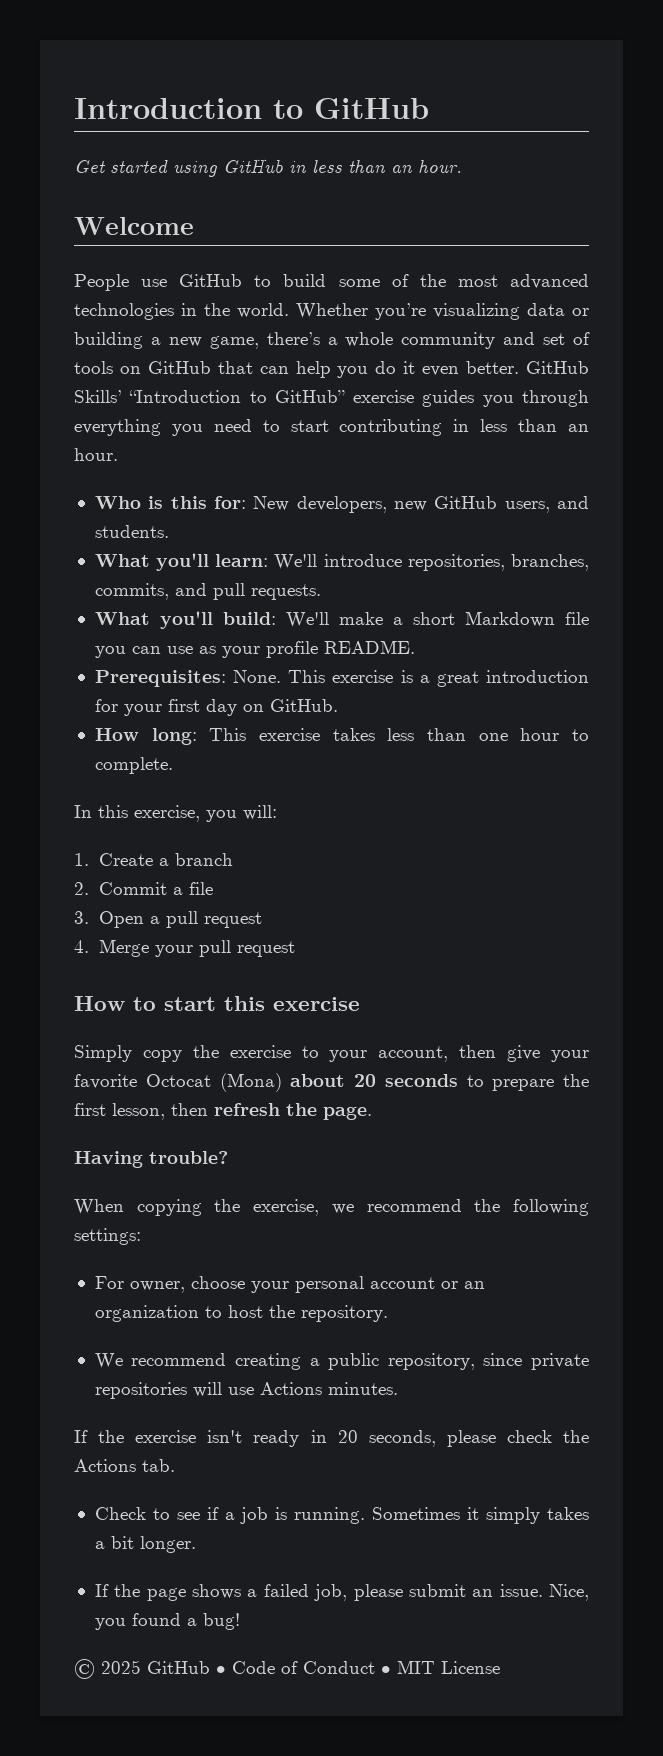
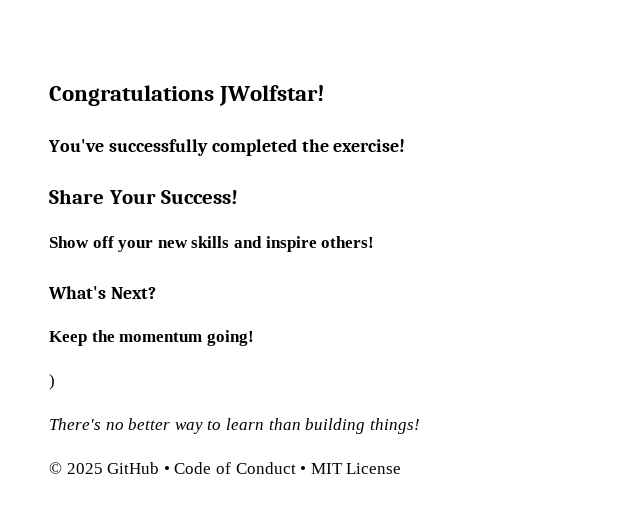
- Introduction to GitHub
- Get started using GitHub in less than an hour.
- Welcome
- People use GitHub to build some of the most advanced technologies in the world. Whether you’re visualizing data or building a new game, there’s a whole community and set of tools on GitHub that can help you do it even better. GitHub Skills’ “Introduction to GitHub” exercise guides you through everything you need to start contributing in less than an hour.
- Who is this for: New developers, new GitHub users, and students.
- What you'll learn: We'll introduce repositories, branches, commits, and pull requests.
- What you'll build: We'll make a short Markdown file you can use as your profile README.
- Prerequisites: None. This exercise is a great introduction for your first day on GitHub.
- How long: This exercise takes less than one hour to complete.
- In this exercise, you will:
- 1. Create a branch
- 2. Commit a file
- 3. Open a pull request
- 4. Merge your pull request
- How to start this exercise
- Simply copy the exercise to your account, then give your favorite Octocat (Mona) about 20 seconds to prepare the first lesson, then refresh the page.
- Having trouble?
- When copying the exercise, we recommend the following settings:
- For owner, choose your personal account or an organization to host the repository.
- We recommend creating a public repository, since private repositories will use Actions minutes.
- If the exercise isn't ready in 20 seconds, please check the Actions tab.
- Check to see if a job is running. Sometimes it simply takes a bit longer.
- If the page shows a failed job, please submit an issue. Nice, you found a bug!
+ Congratulations JWolfstar!
+ You've successfully completed the exercise!
+ Share Your Success!
+ Show off your new skills and inspire others!
+ What's Next?
+ Keep the momentum going!
+ )
+ There's no better way to learn than building things!

